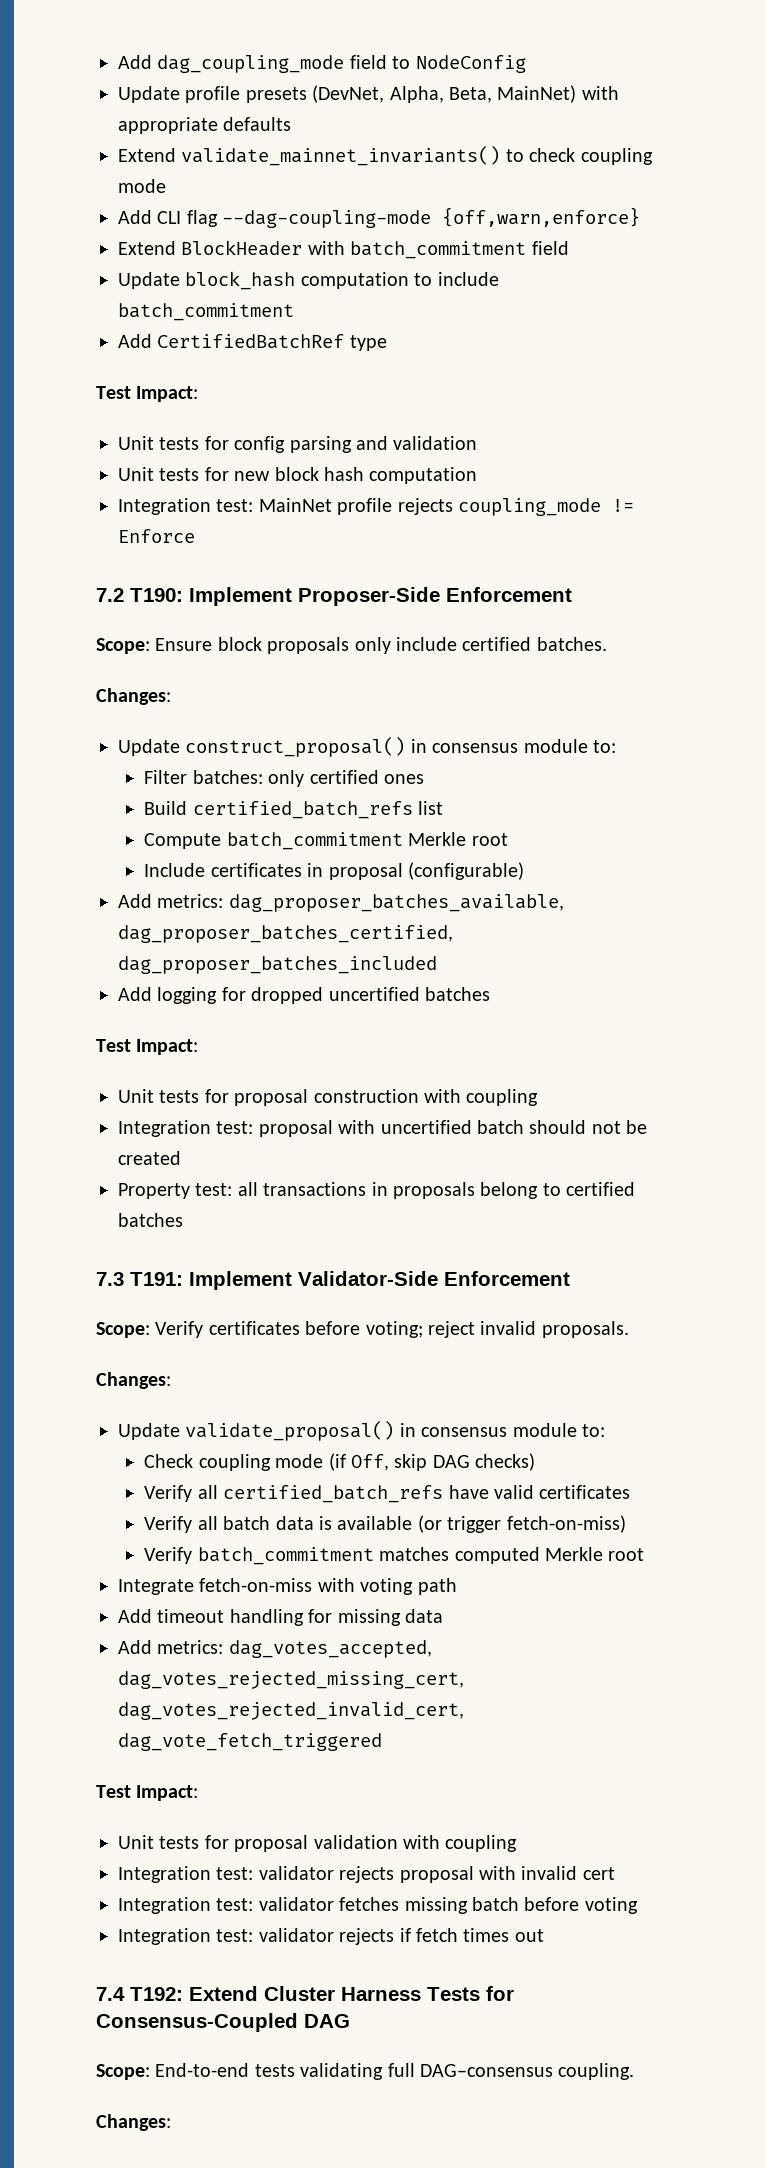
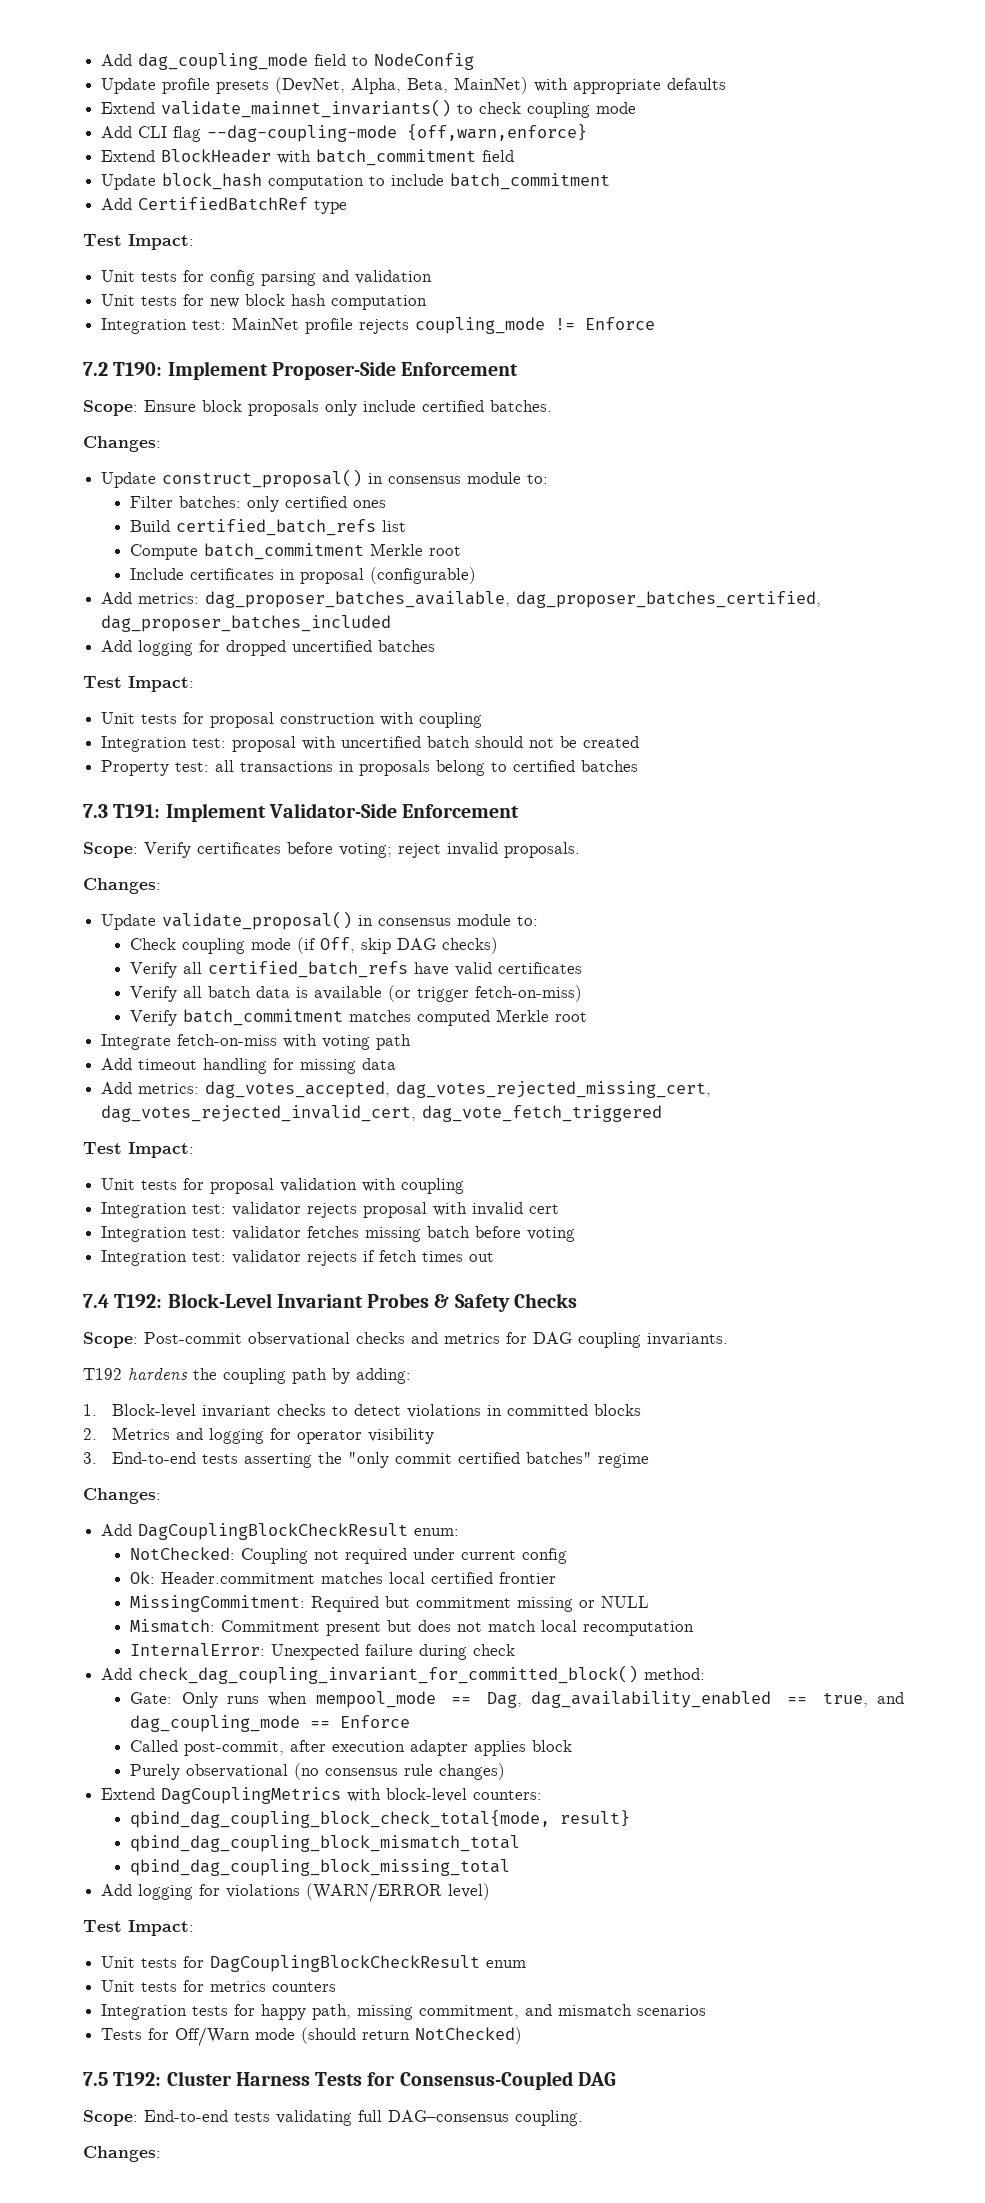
- 7.4 T192: Extend Cluster Harness Tests for Consensus-Coupled DAG
+ 7.4 T192: Block-Level Invariant Probes & Safety Checks
+ Scope: Post-commit observational checks and metrics for DAG coupling invariants.
+ T192 hardens the coupling path by adding:
+ 1. Block-level invariant checks to detect violations in committed blocks
+ 2. Metrics and logging for operator visibility
+ 3. End-to-end tests asserting the "only commit certified batches" regime
+ Changes:
+ Add DagCouplingBlockCheckResult enum:
+ NotChecked: Coupling not required under current config
+ Ok: Header.commitment matches local certified frontier
+ MissingCommitment: Required but commitment missing or NULL
+ Mismatch: Commitment present but does not match local recomputation
+ InternalError: Unexpected failure during check
+ Add check_dag_coupling_invariant_for_committed_block() method:
+ Gate: Only runs when mempool_mode == Dag, dag_availability_enabled == true, and dag_coupling_mode == Enforce
+ Called post-commit, after execution adapter applies block
+ Purely observational (no consensus rule changes)
+ Extend DagCouplingMetrics with block-level counters:
+ qbind_dag_coupling_block_check_total{mode, result}
+ qbind_dag_coupling_block_mismatch_total
+ qbind_dag_coupling_block_missing_total
+ Add logging for violations (WARN/ERROR level)
+ Test Impact:
+ Unit tests for DagCouplingBlockCheckResult enum
+ Unit tests for metrics counters
+ Integration tests for happy path, missing commitment, and mismatch scenarios
+ Tests for Off/Warn mode (should return NotChecked)
+ 7.5 T192: Cluster Harness Tests for Consensus-Coupled DAG

